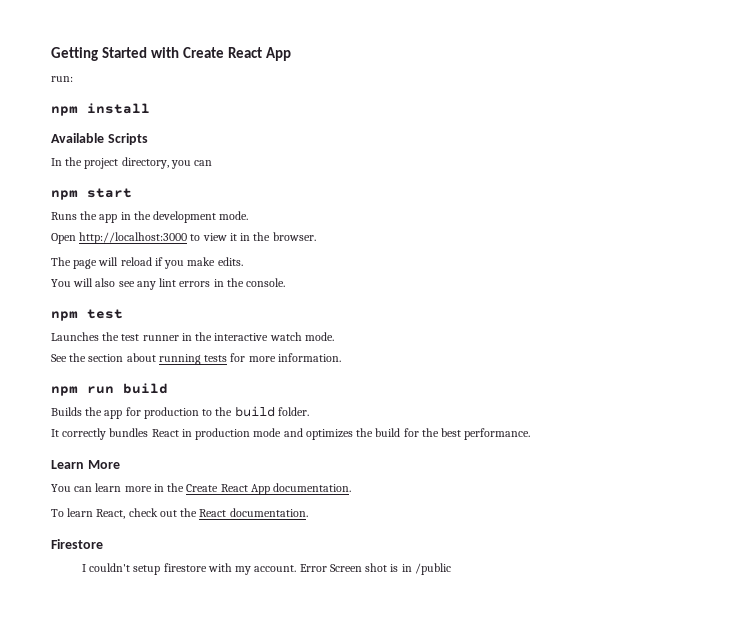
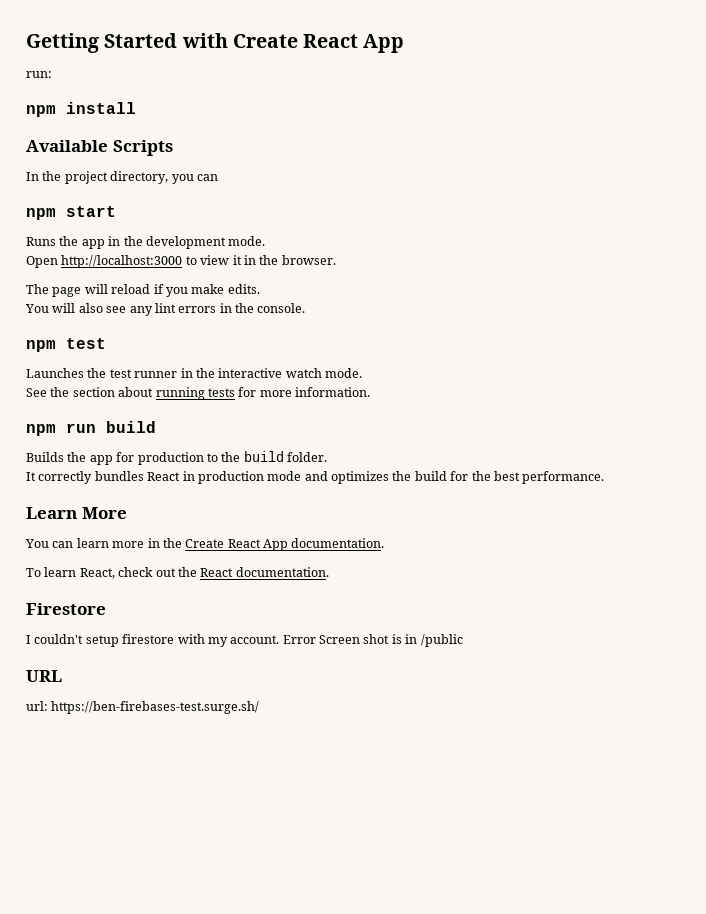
+ URL
+ url: https://ben-firebases-test.surge.sh/

